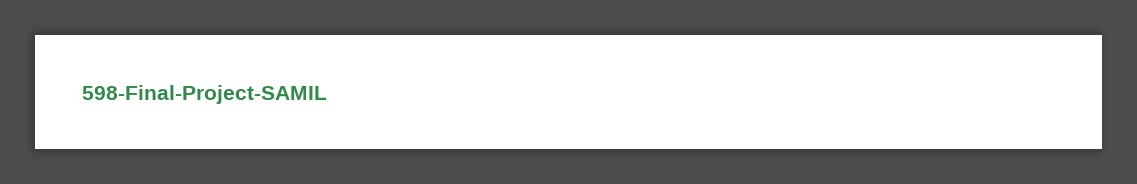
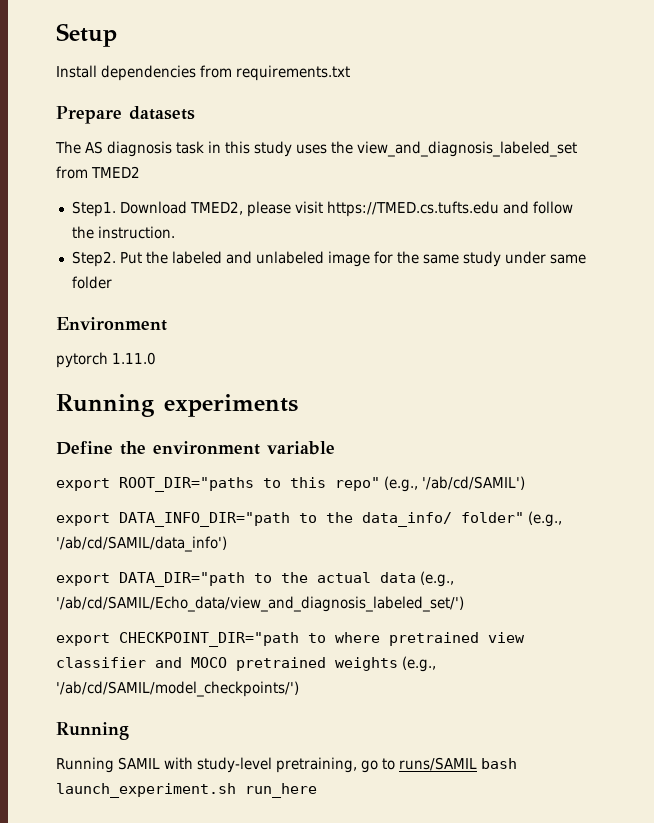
- 598-Final-Project-SAMIL
+ Setup
+ Install dependencies from requirements.txt
+ Prepare datasets
+ The AS diagnosis task in this study uses the view_and_diagnosis_labeled_set from TMED2
+ Step1. Download TMED2, please visit https://TMED.cs.tufts.edu and follow the instruction.
+ Step2. Put the labeled and unlabeled image for the same study under same folder
+ Environment
+ pytorch 1.11.0
+ Running experiments
+ Define the environment variable
+ export ROOT_DIR="paths to this repo" (e.g., '/ab/cd/SAMIL')
+ export DATA_INFO_DIR="path to the data_info/ folder" (e.g., '/ab/cd/SAMIL/data_info')
+ export DATA_DIR="path to the actual data (e.g., '/ab/cd/SAMIL/Echo_data/view_and_diagnosis_labeled_set/')
+ export CHECKPOINT_DIR="path to where pretrained view classifier and MOCO pretrained weights (e.g., '/ab/cd/SAMIL/model_checkpoints/')
+ Running
+ Running SAMIL with study-level pretraining, go to runs/SAMIL bash launch_experiment.sh run_here

